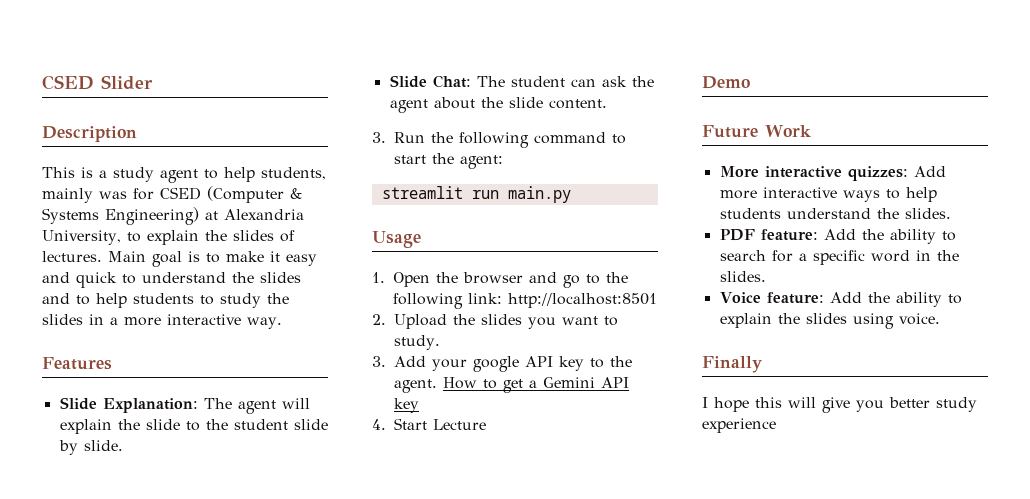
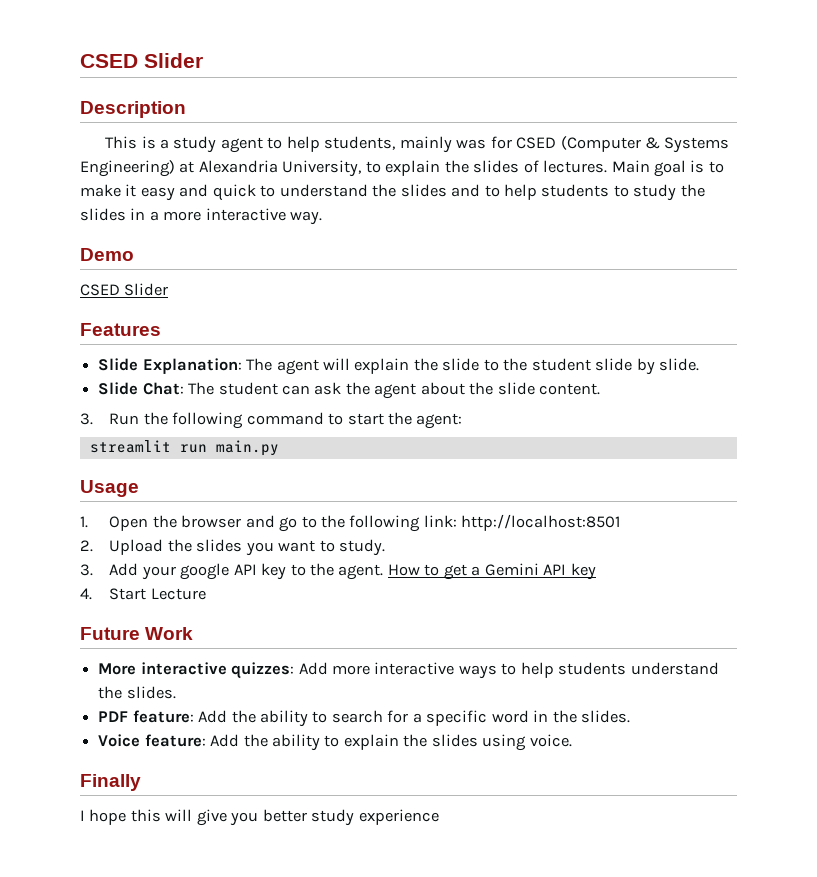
+ Demo
+ CSED Slider
- Demo

